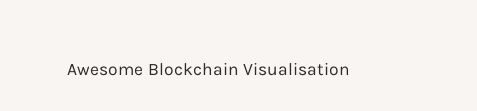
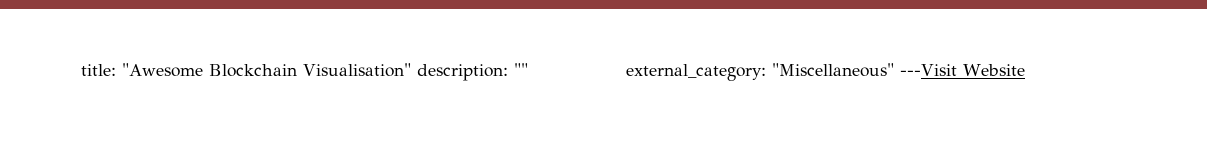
- Awesome Blockchain Visualisation
+ title: "Awesome Blockchain Visualisation" description: "" external_category: "Miscellaneous" ---Visit Website

